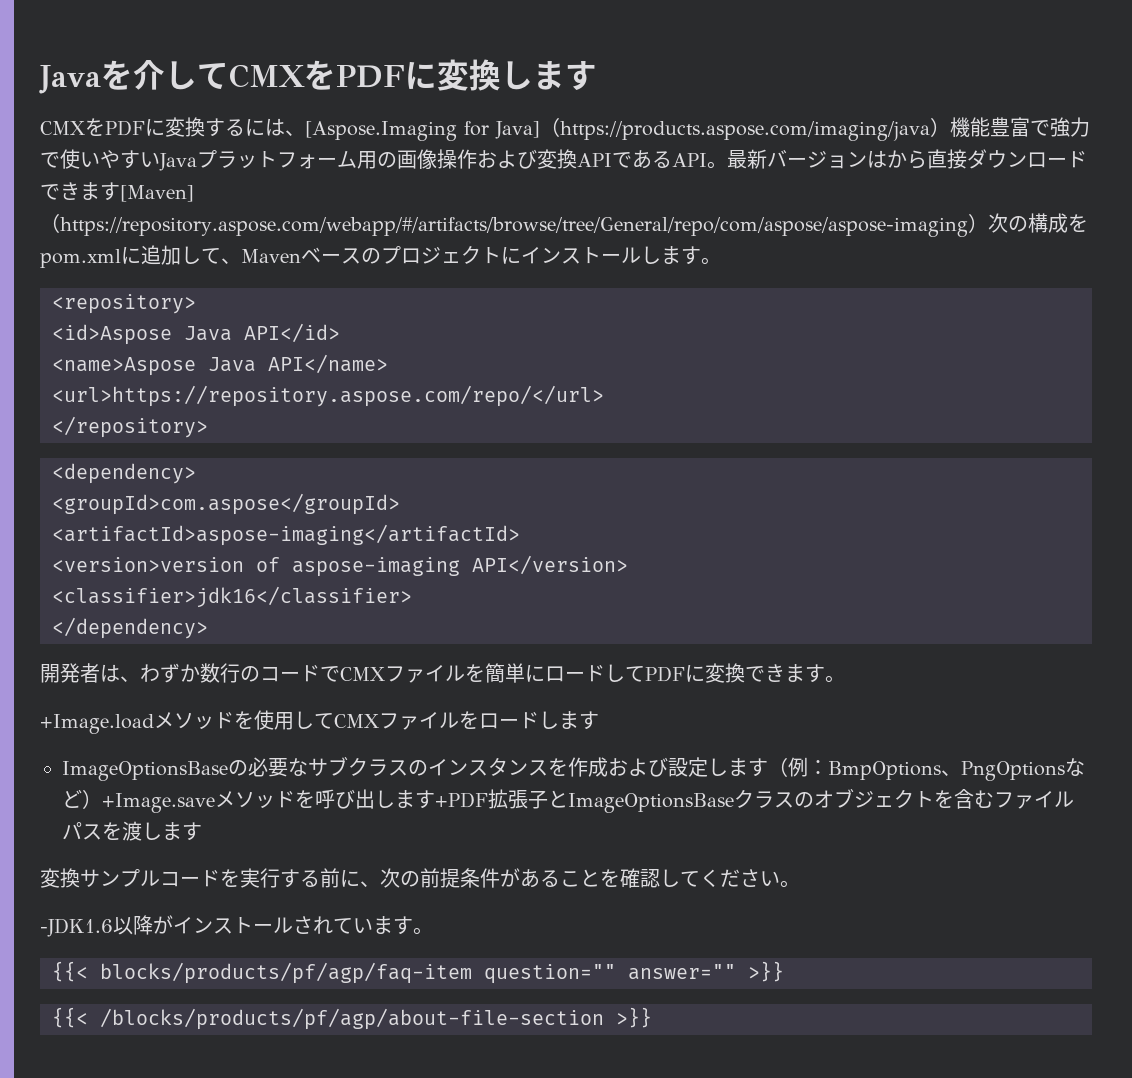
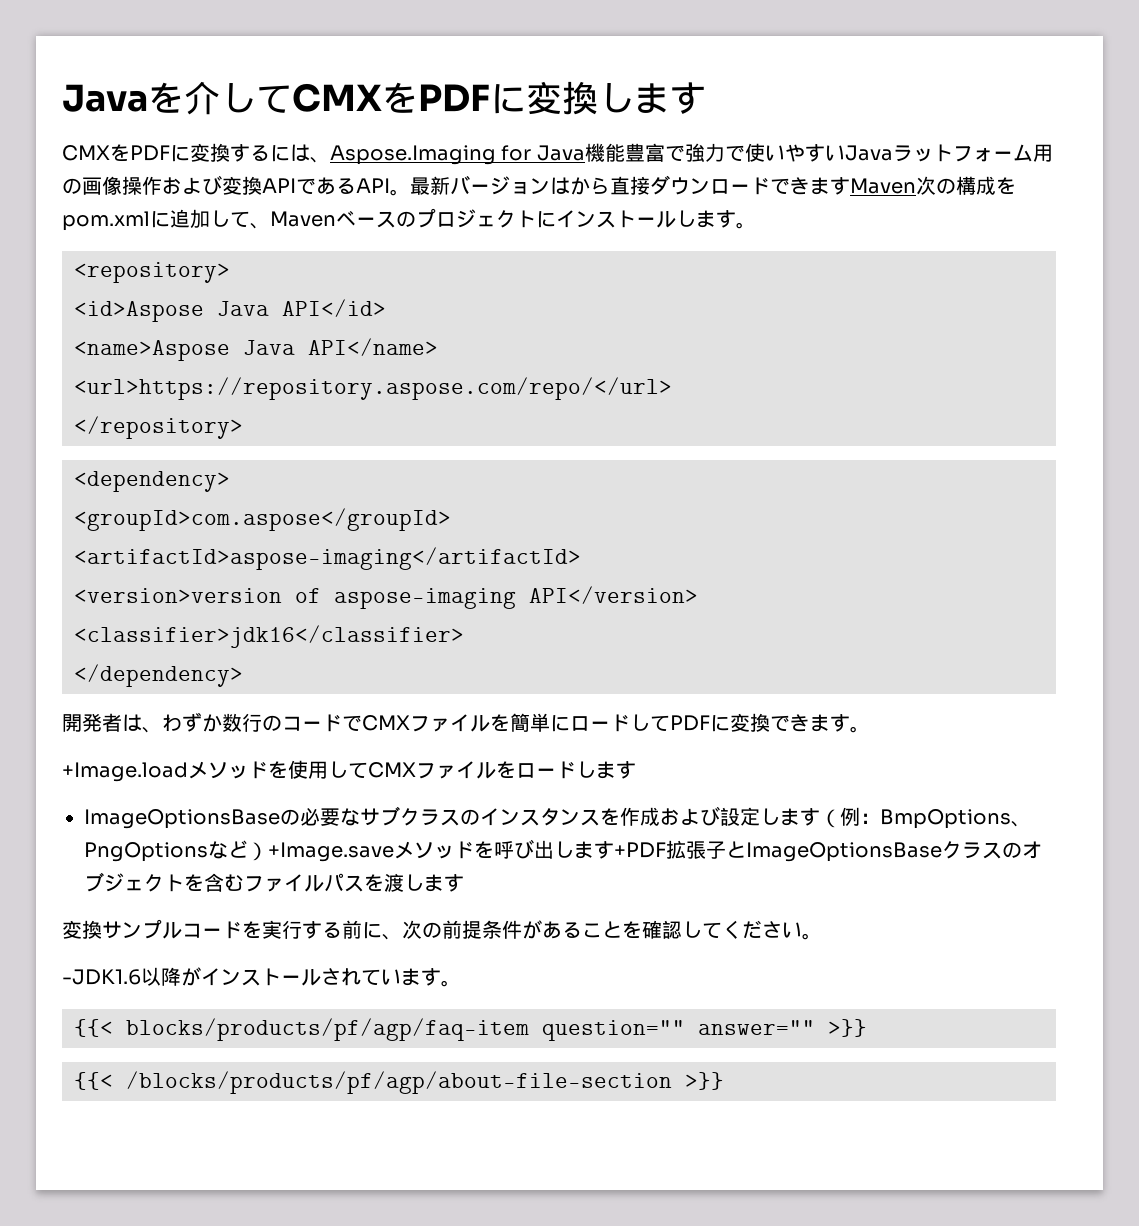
- CMXをPDFに変換するには、[Aspose.Imaging for Java]（https://products.aspose.com/imaging/java）機能豊富で強力で使いやすいJavaプラットフォーム用の画像操作および変換APIであるAPI。
+ CMXをPDFに変換するには、Aspose.Imaging for Java機能豊富で強力で使いやすいJavaラットフォーム用の画像操作および変換APIであるAPI。
- 最新バージョンはから直接ダウンロードできます[Maven]（https://repository.aspose.com/webapp/#/artifacts/browse/tree/General/repo/com/aspose/aspose-imaging）次の構成をpom.xmlに追加して、Mavenベースのプロジェクトにインストールします。
+ 最新バージョンはから直接ダウンロードできますMaven次の構成をpom.xmlに追加して、Mavenベースのプロジェクトにインストールします。

